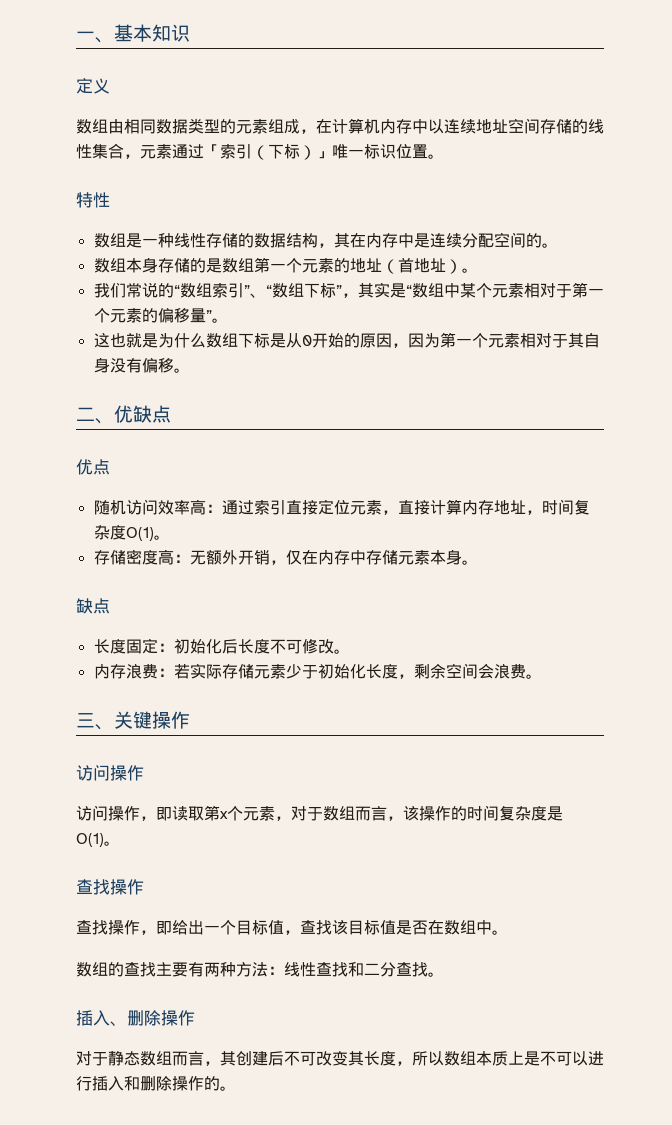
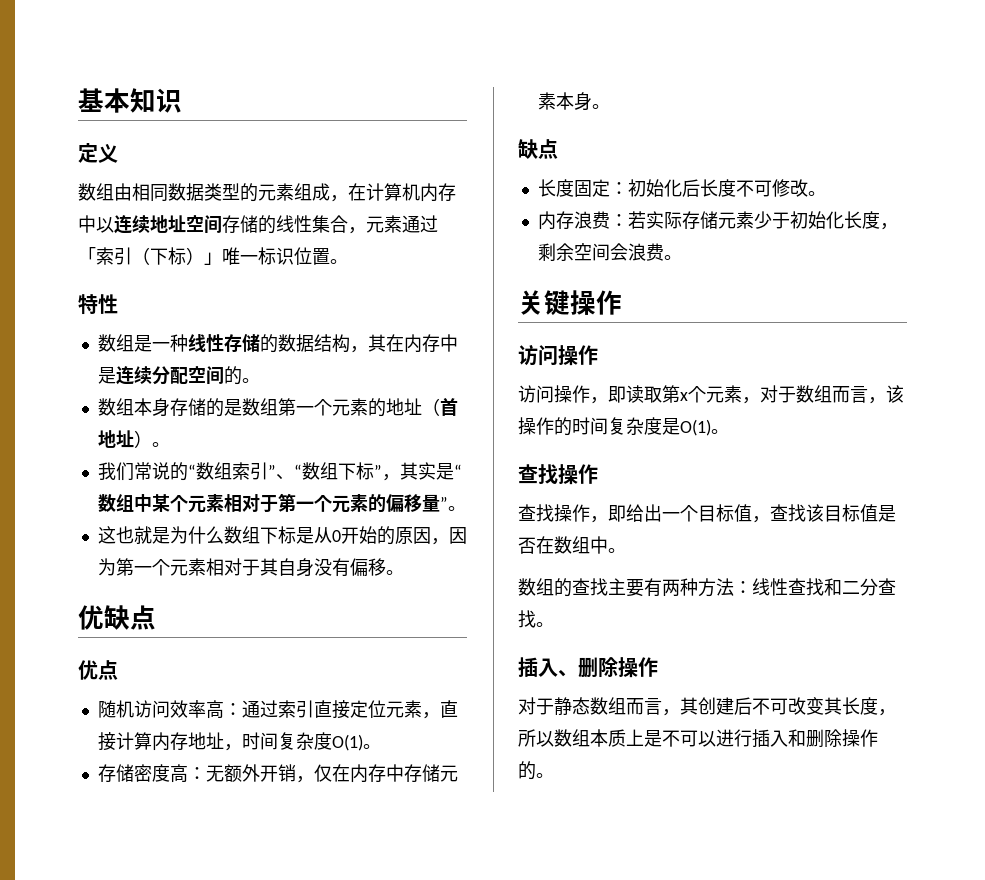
- 一、基本知识
+ 基本知识
- 二、优缺点
+ 优缺点
- 三、关键操作
+ 关键操作

